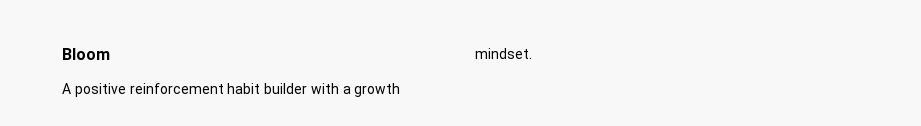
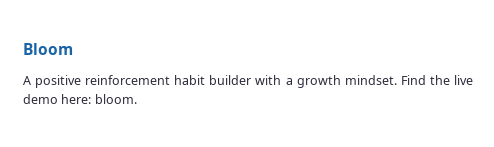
+ Find the live demo here: bloom.

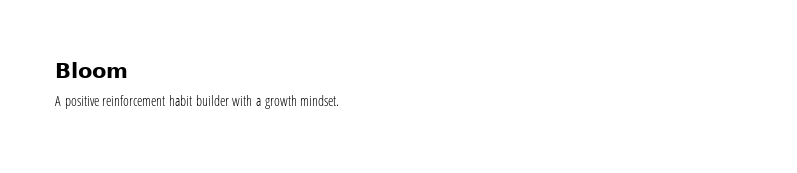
- Find the live demo here: bloom.

